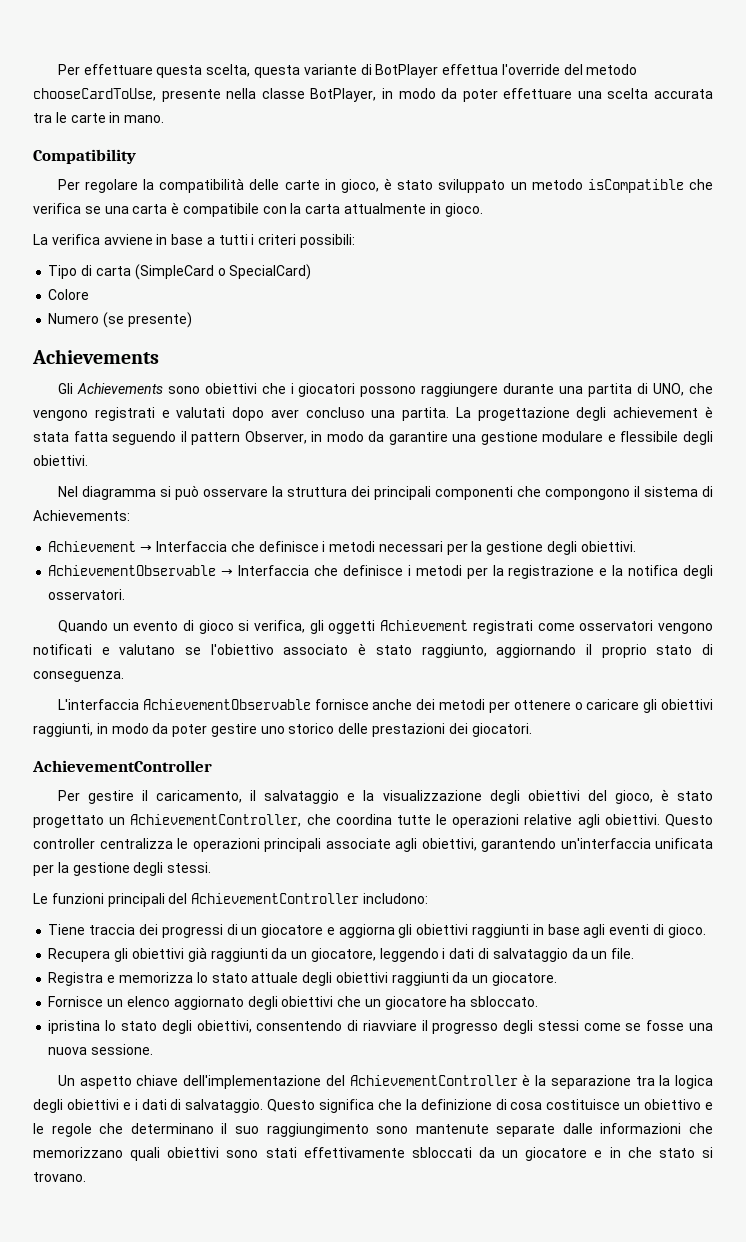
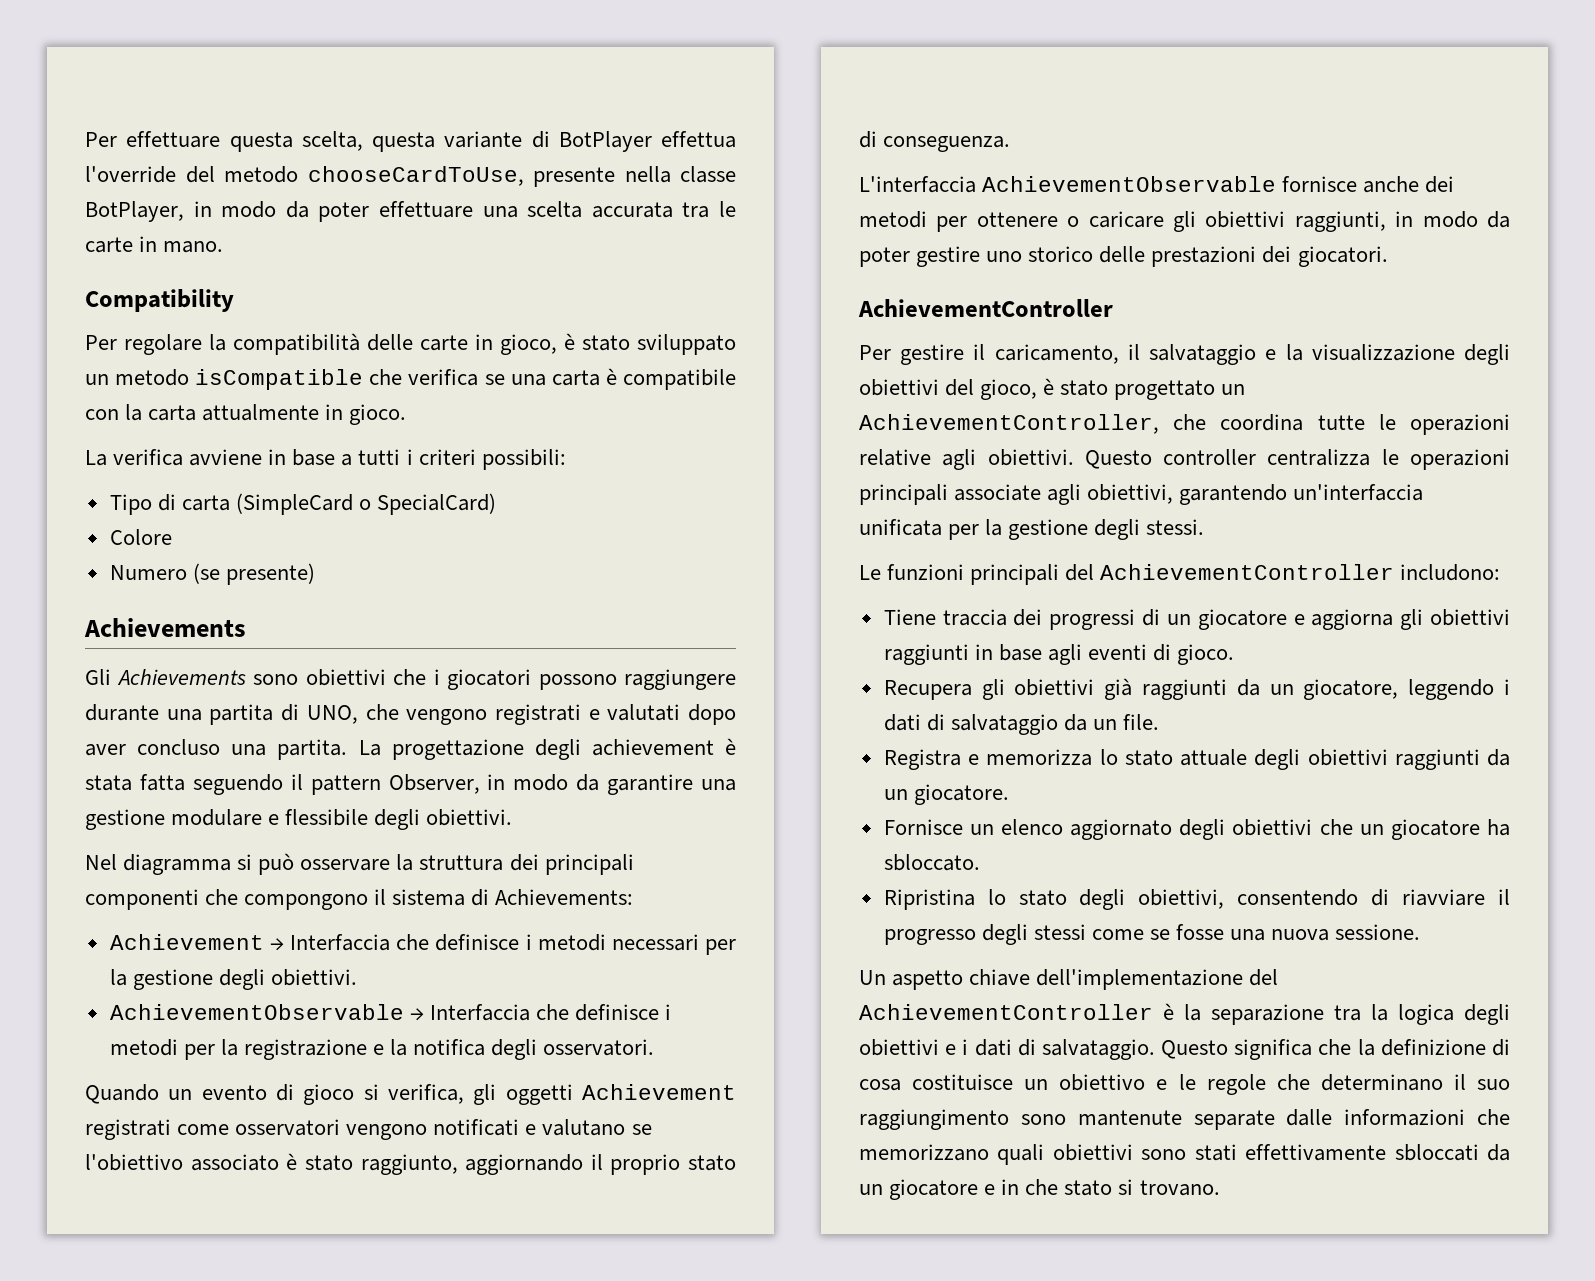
- ipristina lo stato degli obiettivi, consentendo di riavviare il progresso degli stessi come se fosse una nuova sessione.
+ Ripristina lo stato degli obiettivi, consentendo di riavviare il progresso degli stessi come se fosse una nuova sessione.

